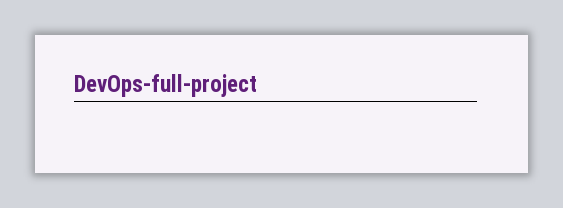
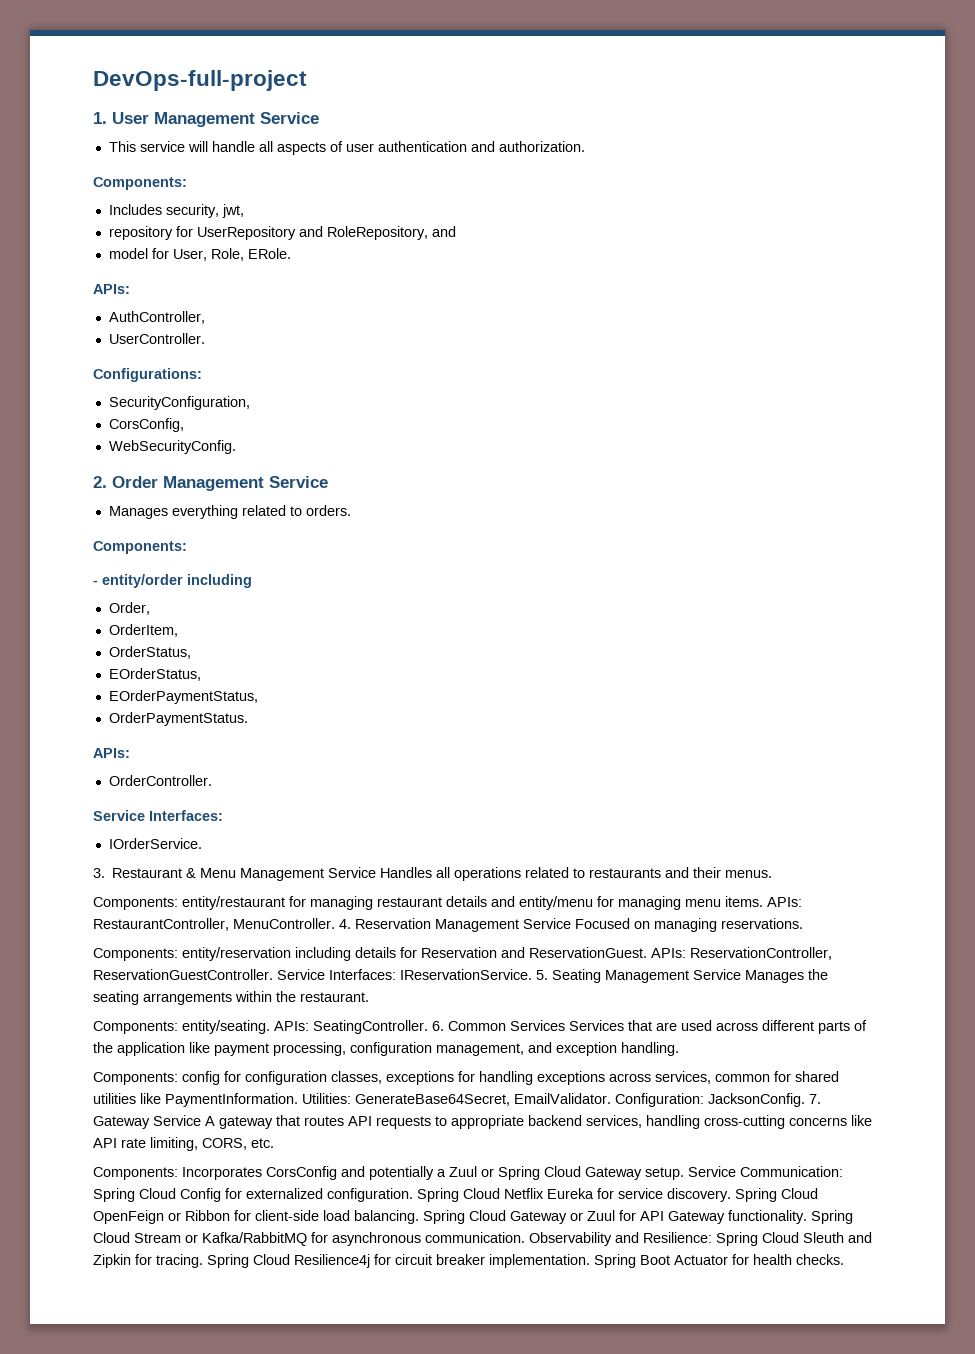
+ 1. User Management Service
+ This service will handle all aspects of user authentication and authorization.
+ Components:
+ Includes security, jwt,
+ repository for UserRepository and RoleRepository, and
+ model for User, Role, ERole.
+ APIs:
+ AuthController,
+ UserController.
+ Configurations:
+ SecurityConfiguration,
+ CorsConfig,
+ WebSecurityConfig.
+ 2. Order Management Service
+ Manages everything related to orders.
+ Components:
+ - entity/order including
+ Order,
+ OrderItem,
+ OrderStatus,
+ EOrderStatus,
+ EOrderPaymentStatus,
+ OrderPaymentStatus.
+ APIs:
+ OrderController.
+ Service Interfaces:
+ IOrderService.
+ 3. Restaurant & Menu Management Service Handles all operations related to restaurants and their menus.
+ Components: entity/restaurant for managing restaurant details and entity/menu for managing menu items. APIs: RestaurantController, MenuController. 4. Reservation Management Service Focused on managing reservations.
+ Components: entity/reservation including details for Reservation and ReservationGuest. APIs: ReservationController, ReservationGuestController. Service Interfaces: IReservationService. 5. Seating Management Service Manages the seating arrangements within the restaurant.
+ Components: entity/seating. APIs: SeatingController. 6. Common Services Services that are used across different parts of the application like payment processing, configuration management, and exception handling.
+ Components: config for configuration classes, exceptions for handling exceptions across services, common for shared utilities like PaymentInformation. Utilities: GenerateBase64Secret, EmailValidator. Configuration: JacksonConfig. 7. Gateway Service A gateway that routes API requests to appropriate backend services, handling cross-cutting concerns like API rate limiting, CORS, etc.
+ Components: Incorporates CorsConfig and potentially a Zuul or Spring Cloud Gateway setup. Service Communication: Spring Cloud Config for externalized configuration. Spring Cloud Netflix Eureka for service discovery. Spring Cloud OpenFeign or Ribbon for client-side load balancing. Spring Cloud Gateway or Zuul for API Gateway functionality. Spring Cloud Stream or Kafka/RabbitMQ for asynchronous communication. Observability and Resilience: Spring Cloud Sleuth and Zipkin for tracing. Spring Cloud Resilience4j for circuit breaker implementation. Spring Boot Actuator for health checks.

